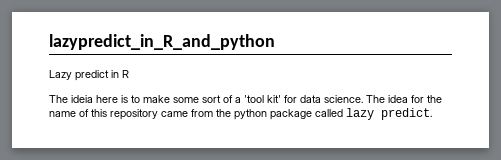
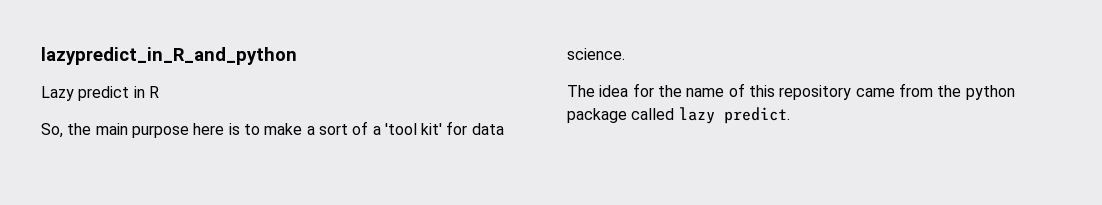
- The ideia here is to make some sort of a 'tool kit' for data science. The idea for the name of this repository came from the python package called lazy predict.
+ So, the main purpose here is to make a sort of a 'tool kit' for data science.
+ The idea for the name of this repository came from the python package called lazy predict.

